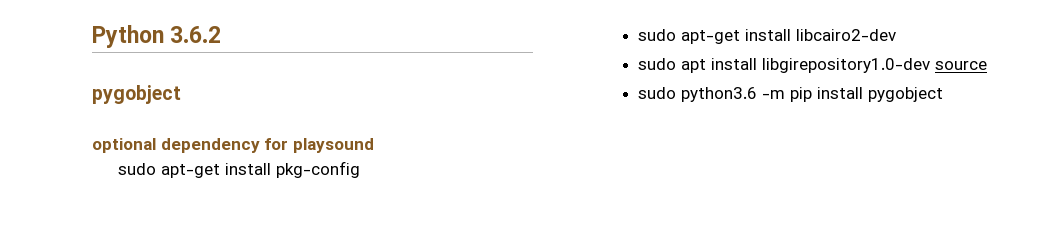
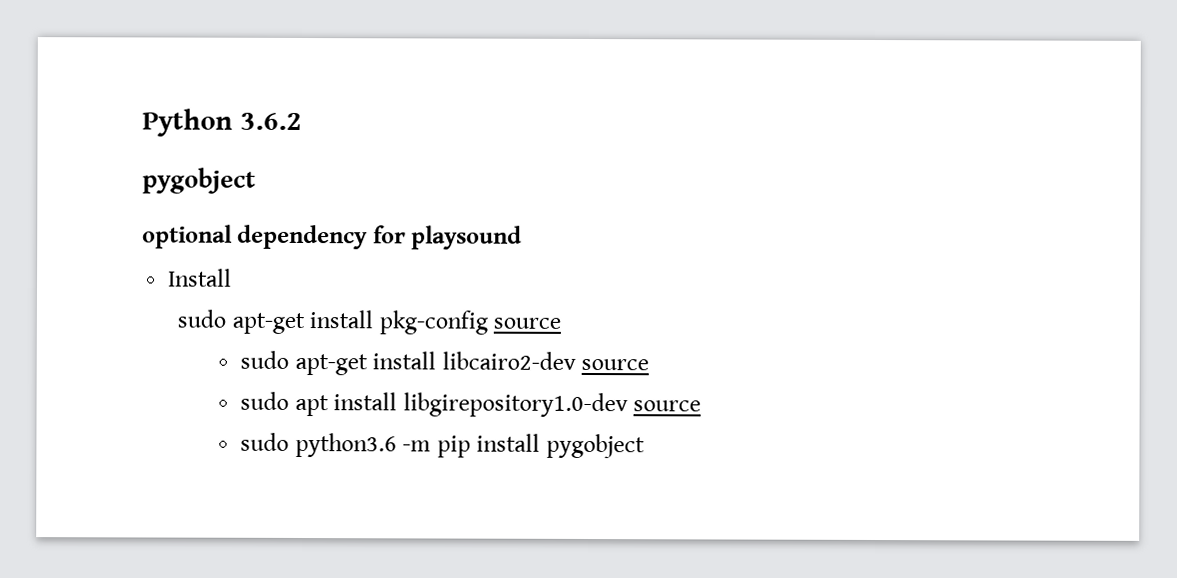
+ Install
- sudo apt-get install pkg-config
+ sudo apt-get install pkg-config source
- sudo apt-get install libcairo2-dev
+ sudo apt-get install libcairo2-dev source

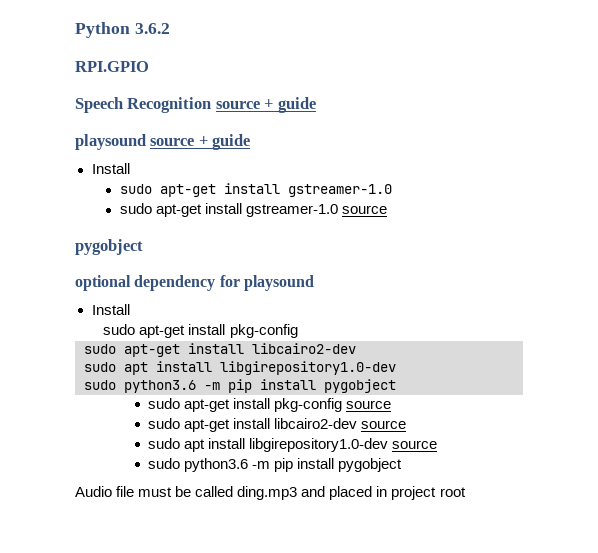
+ RPI.GPIO
+ Speech Recognition source + guide
+ playsound source + guide
+ Install
+ sudo apt-get install gstreamer-1.0
+ sudo apt-get install gstreamer-1.0 source
  optional dependency for playsound
  Install
+ sudo apt-get install pkg-config
+ sudo apt-get install libcairo2-dev
+ sudo apt install libgirepository1.0-dev
+ sudo python3.6 -m pip install pygobject
+ Audio file must be called ding.mp3 and placed in project root

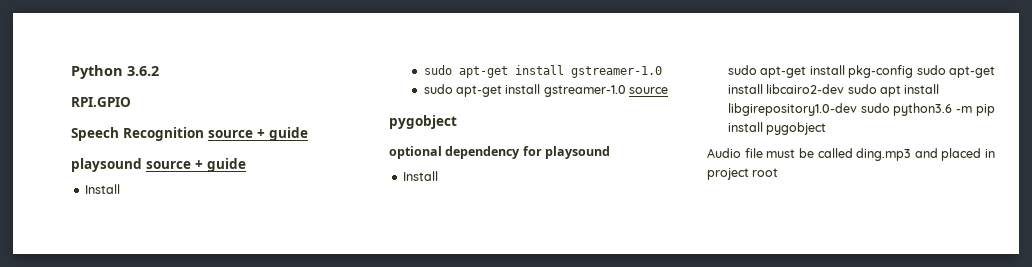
  optional dependency for playsound
  Install
- sudo apt-get install pkg-config
- sudo apt-get install libcairo2-dev
- sudo apt install libgirepository1.0-dev
- sudo python3.6 -m pip install pygobject
- sudo apt-get install pkg-config source
- sudo apt-get install libcairo2-dev source
- sudo apt install libgirepository1.0-dev source
- sudo python3.6 -m pip install pygobject
+ sudo apt-get install pkg-config sudo apt-get install libcairo2-dev sudo apt install libgirepository1.0-dev sudo python3.6 -m pip install pygobject

